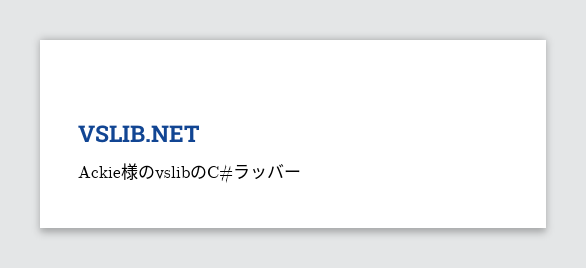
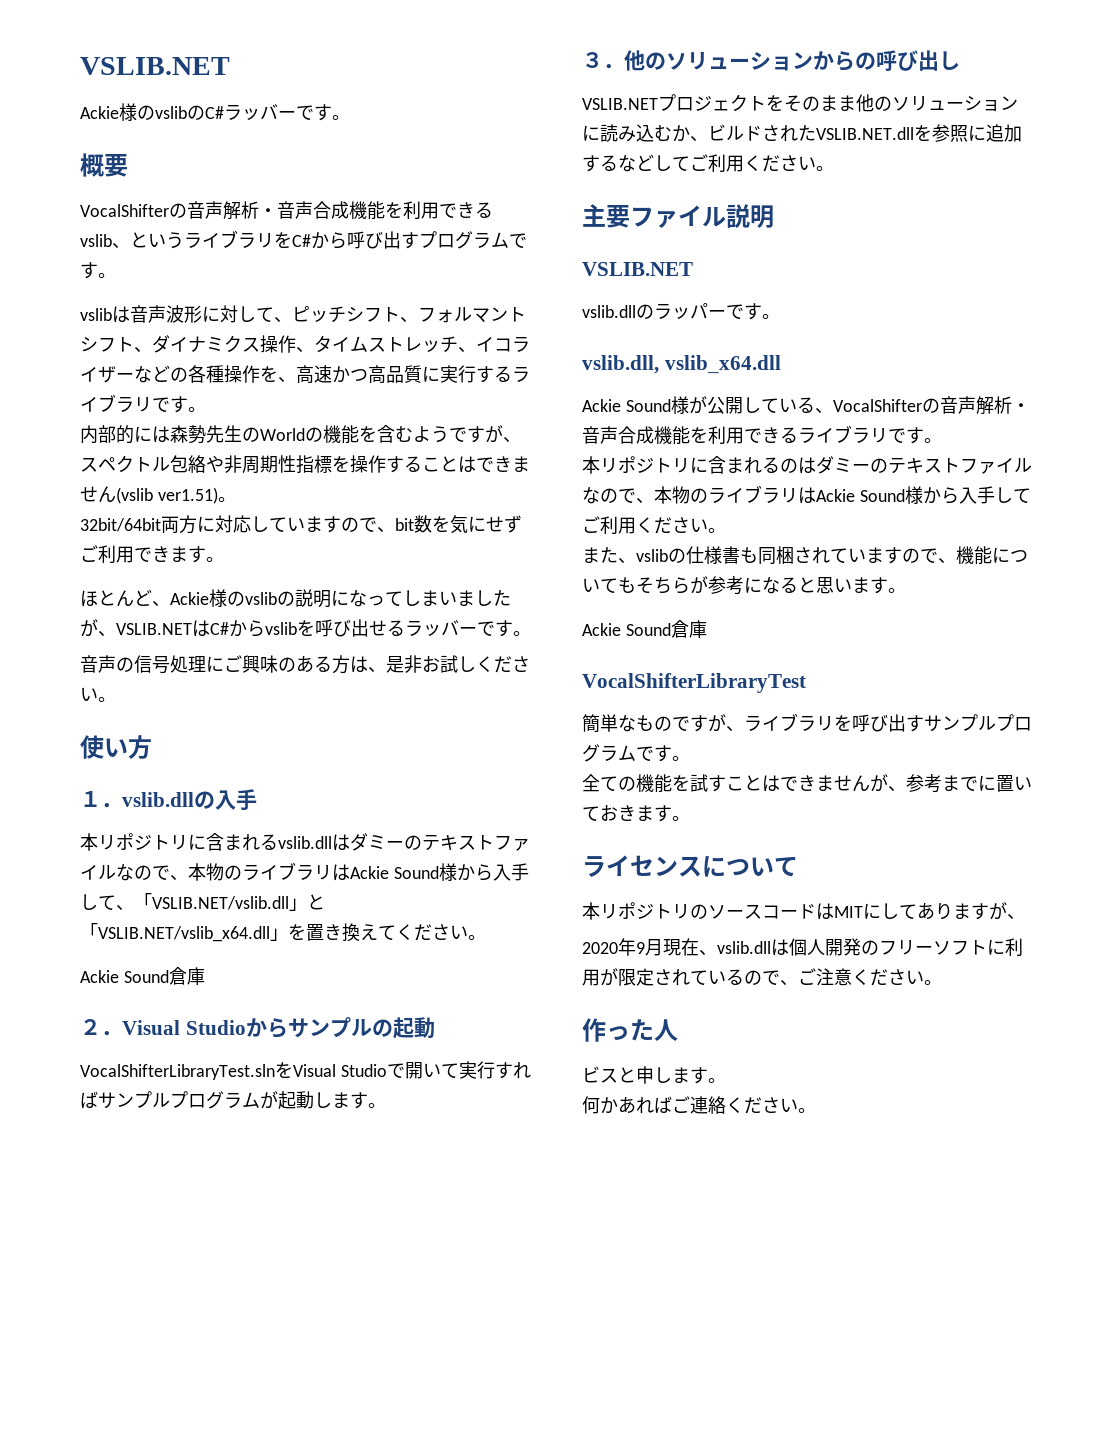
- Ackie様のvslibのC#ラッバー
+ Ackie様のvslibのC#ラッバーです。
+ 概要
+ VocalShifterの音声解析・音声合成機能を利用できるvslib、というライブラリをC#から呼び出すプログラムです。
+ vslibは音声波形に対して、ピッチシフト、フォルマントシフト、ダイナミクス操作、タイムストレッチ、イコライザーなどの各種操作を、高速かつ高品質に実行するライブラリです。
+ 内部的には森勢先生のWorldの機能を含むようですが、スペクトル包絡や非周期性指標を操作することはできません(vslib ver1.51)。
+ 32bit/64bit両方に対応していますので、bit数を気にせずご利用できます。
+ ほとんど、Ackie様のvslibの説明になってしまいましたが、VSLIB.NETはC#からvslibを呼び出せるラッバーです。
+ 音声の信号処理にご興味のある方は、是非お試しください。
+ 使い方
+ １．vslib.dllの入手
+ 本リポジトリに含まれるvslib.dllはダミーのテキストファイルなので、本物のライブラリはAckie Sound様から入手して、「VSLIB.NET/vslib.dll」と「VSLIB.NET/vslib_x64.dll」を置き換えてください。
+ Ackie Sound倉庫
+ ２．Visual Studioからサンプルの起動
+ VocalShifterLibraryTest.slnをVisual Studioで開いて実行すればサンプルプログラムが起動します。
+ ３．他のソリューションからの呼び出し
+ VSLIB.NETプロジェクトをそのまま他のソリューションに読み込むか、ビルドされたVSLIB.NET.dllを参照に追加するなどしてご利用ください。
+ 主要ファイル説明
+ VSLIB.NET
+ vslib.dllのラッパーです。
+ vslib.dll, vslib_x64.dll
+ Ackie Sound様が公開している、VocalShifterの音声解析・音声合成機能を利用できるライブラリです。
+ 本リポジトリに含まれるのはダミーのテキストファイルなので、本物のライブラリはAckie Sound様から入手してご利用ください。
+ また、vslibの仕様書も同梱されていますので、機能についてもそちらが参考になると思います。
+ Ackie Sound倉庫
+ VocalShifterLibraryTest
+ 簡単なものですが、ライブラリを呼び出すサンプルプログラムです。
+ 全ての機能を試すことはできませんが、参考までに置いておきます。
+ ライセンスについて
+ 本リポジトリのソースコードはMITにしてありますが、
+ 2020年9月現在、vslib.dllは個人開発のフリーソフトに利用が限定されているので、ご注意ください。
+ 作った人
+ ビスと申します。
+ 何かあればご連絡ください。

